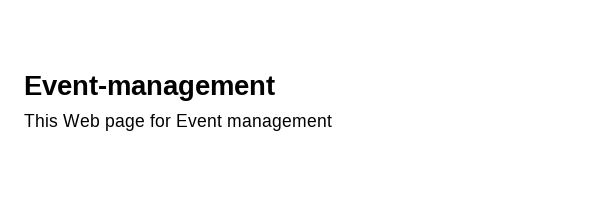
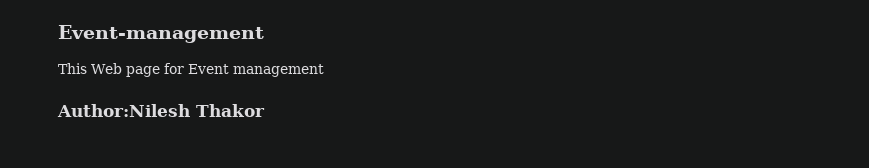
+ Author:Nilesh Thakor

